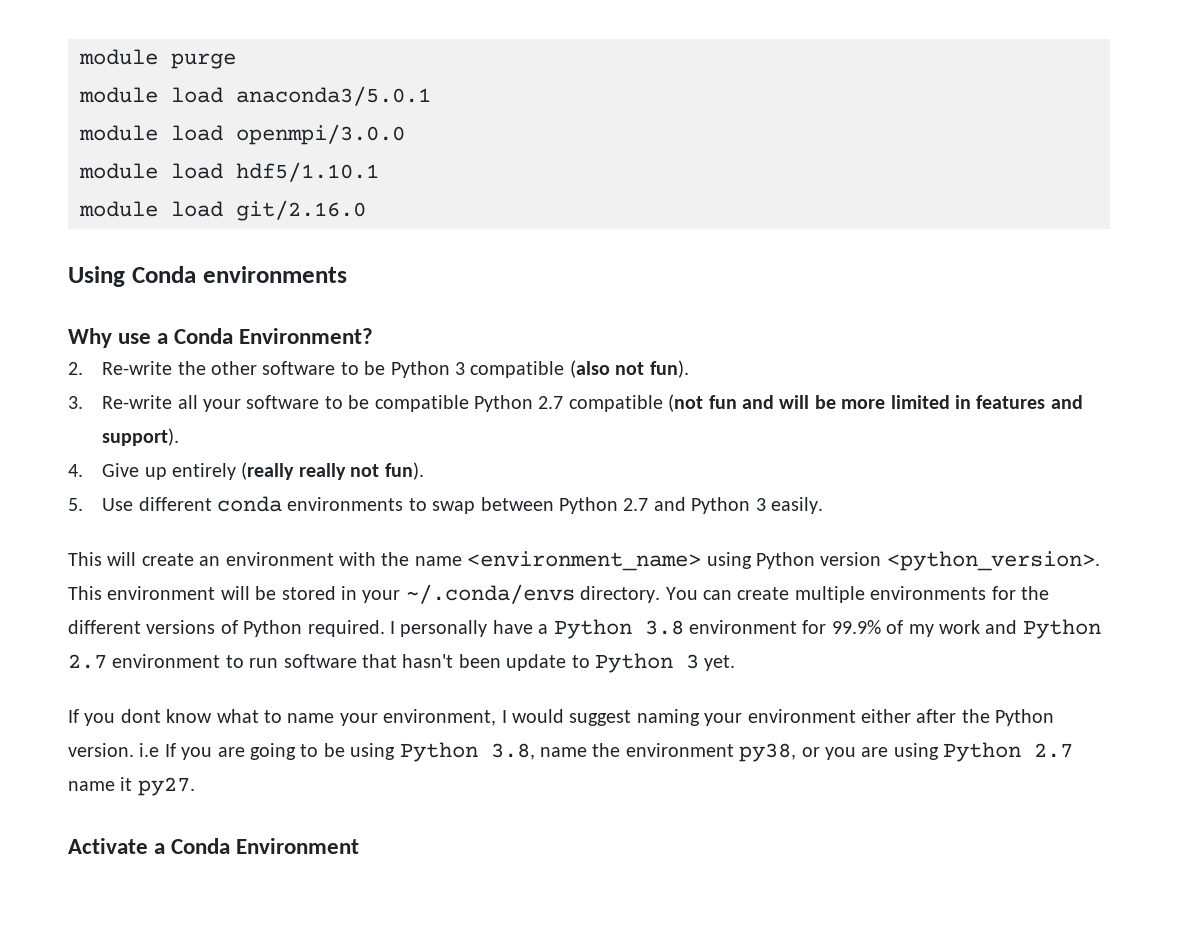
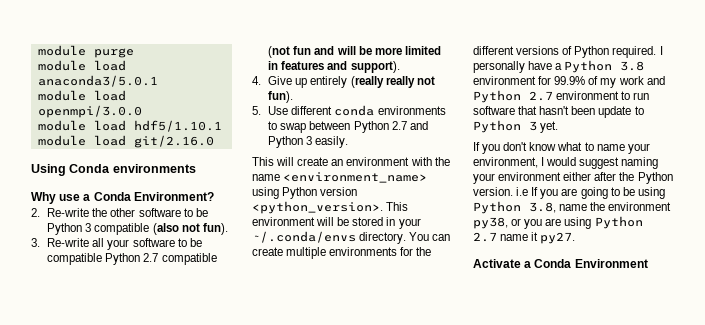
- If you dont know what to name your environment, I would suggest naming your environment either after the Python version. i.e If you are going to be using Python 3.8, name the environment py38, or you are using Python 2.7 name it py27.
+ If you don't know what to name your environment, I would suggest naming your environment either after the Python version. i.e If you are going to be using Python 3.8, name the environment py38, or you are using Python 2.7 name it py27.

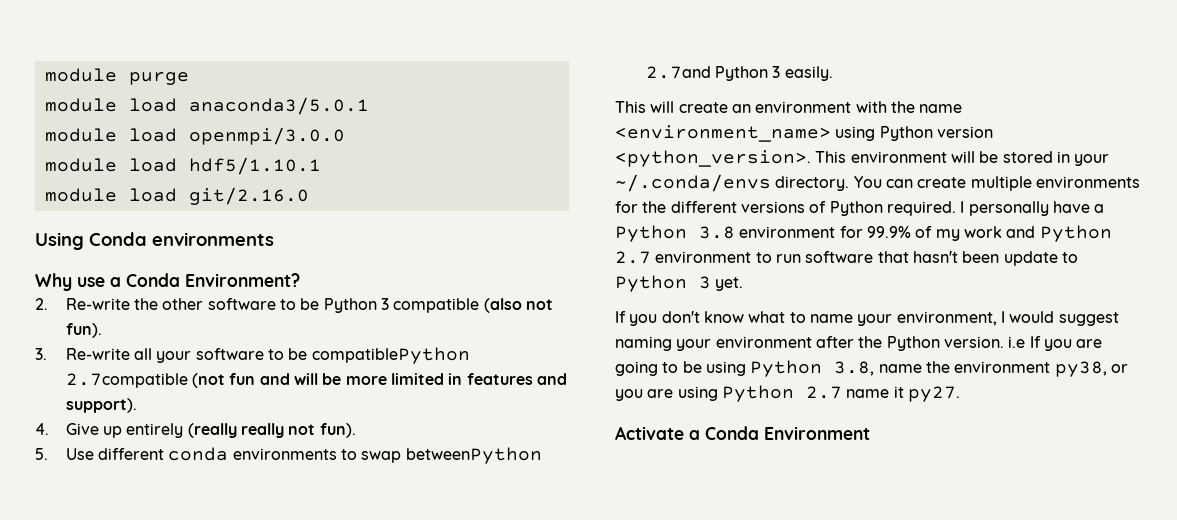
- 3. Re-write all your software to be compatible Python 2.7 compatible (not fun and will be more limited in features and support).
+ 3. Re-write all your software to be compatiblePython 2.7compatible (not fun and will be more limited in features and support).
- 5. Use different conda environments to swap between Python 2.7 and Python 3 easily.
+ 5. Use different conda environments to swap betweenPython 2.7and Python 3 easily.
- If you don't know what to name your environment, I would suggest naming your environment either after the Python version. i.e If you are going to be using Python 3.8, name the environment py38, or you are using Python 2.7 name it py27.
+ If you don't know what to name your environment, I would suggest naming your environment after the Python version. i.e If you are going to be using Python 3.8, name the environment py38, or you are using Python 2.7 name it py27.

